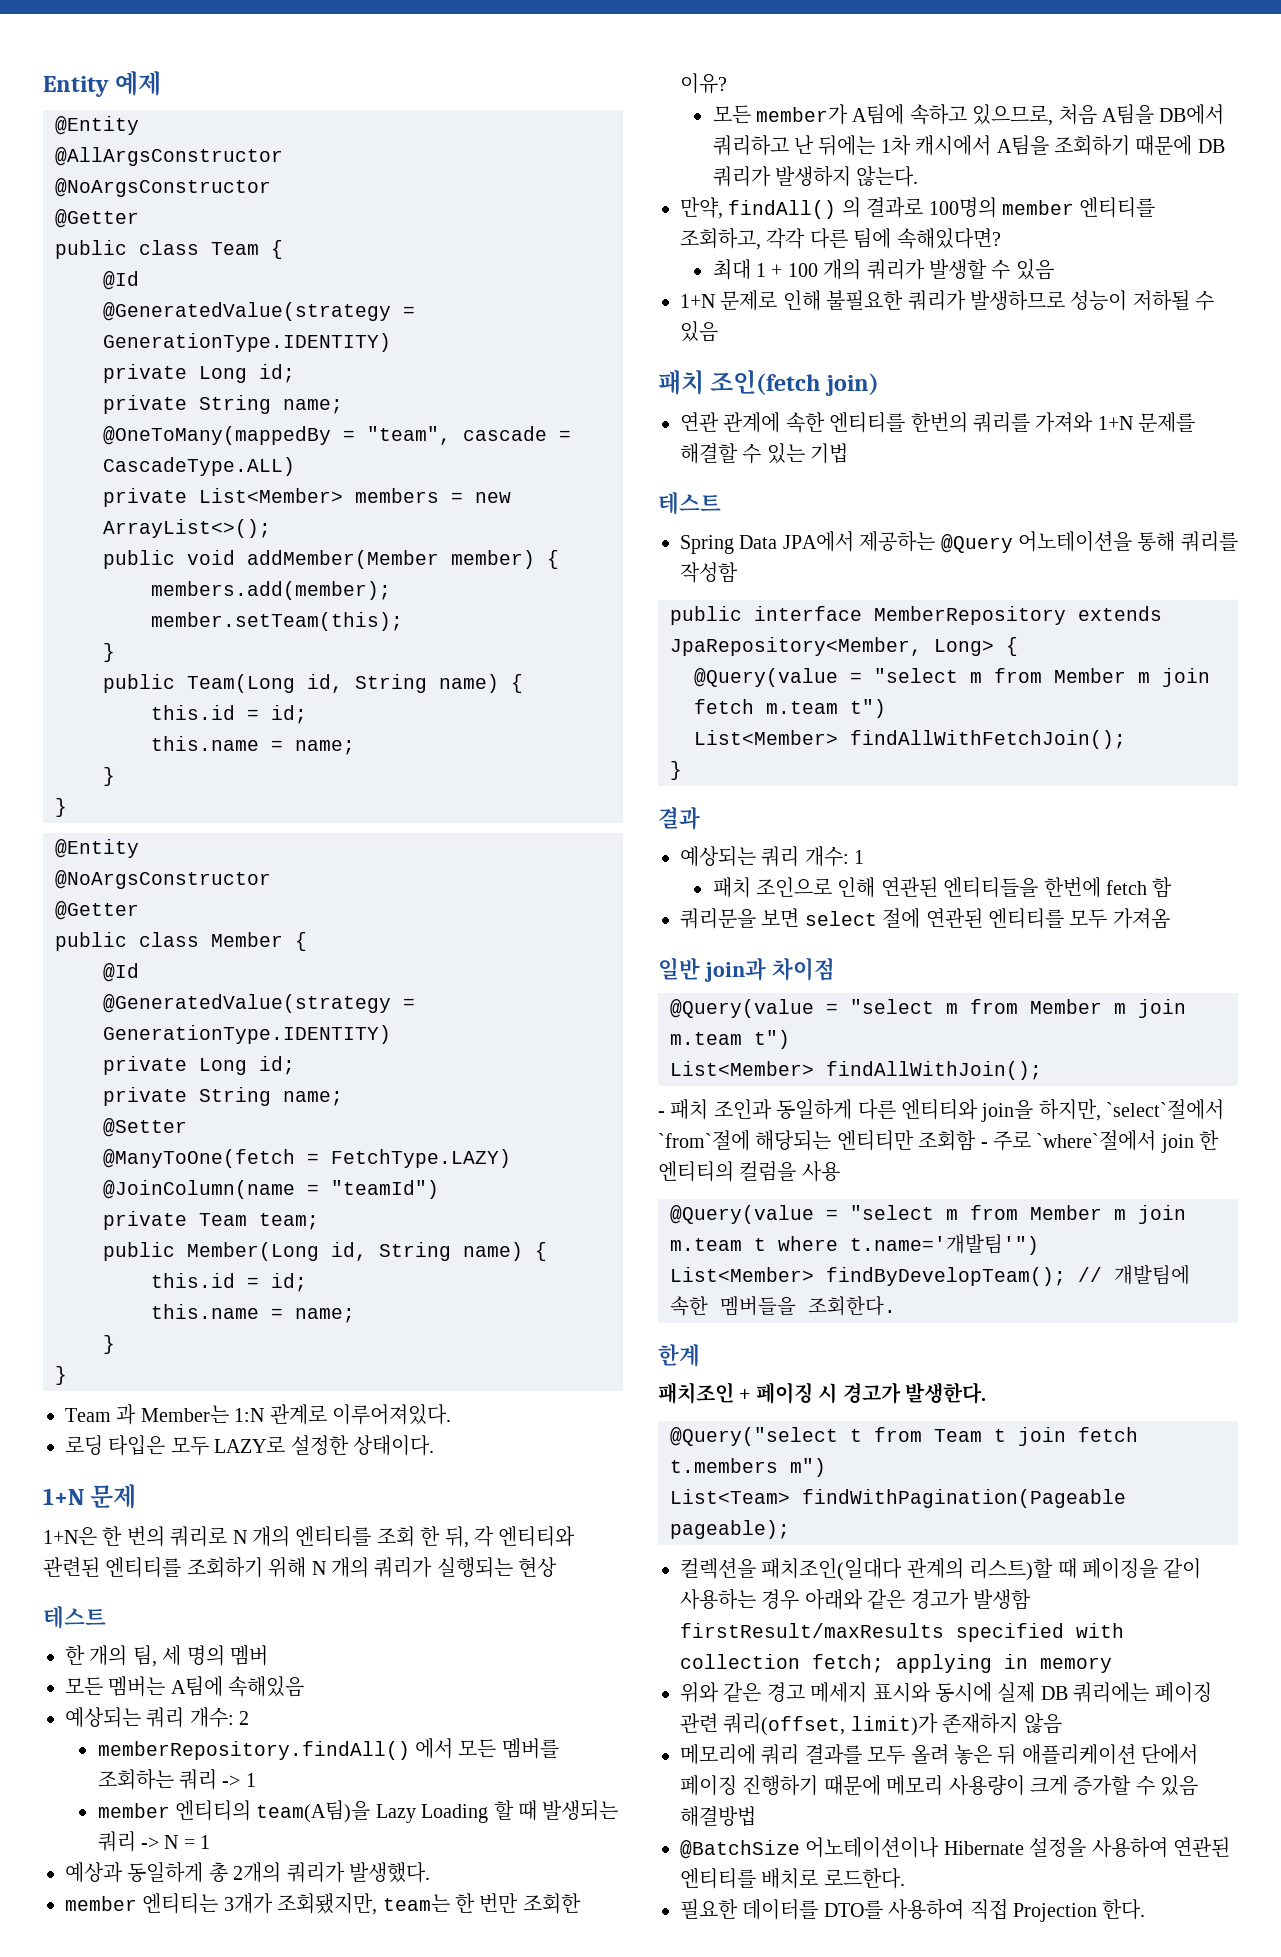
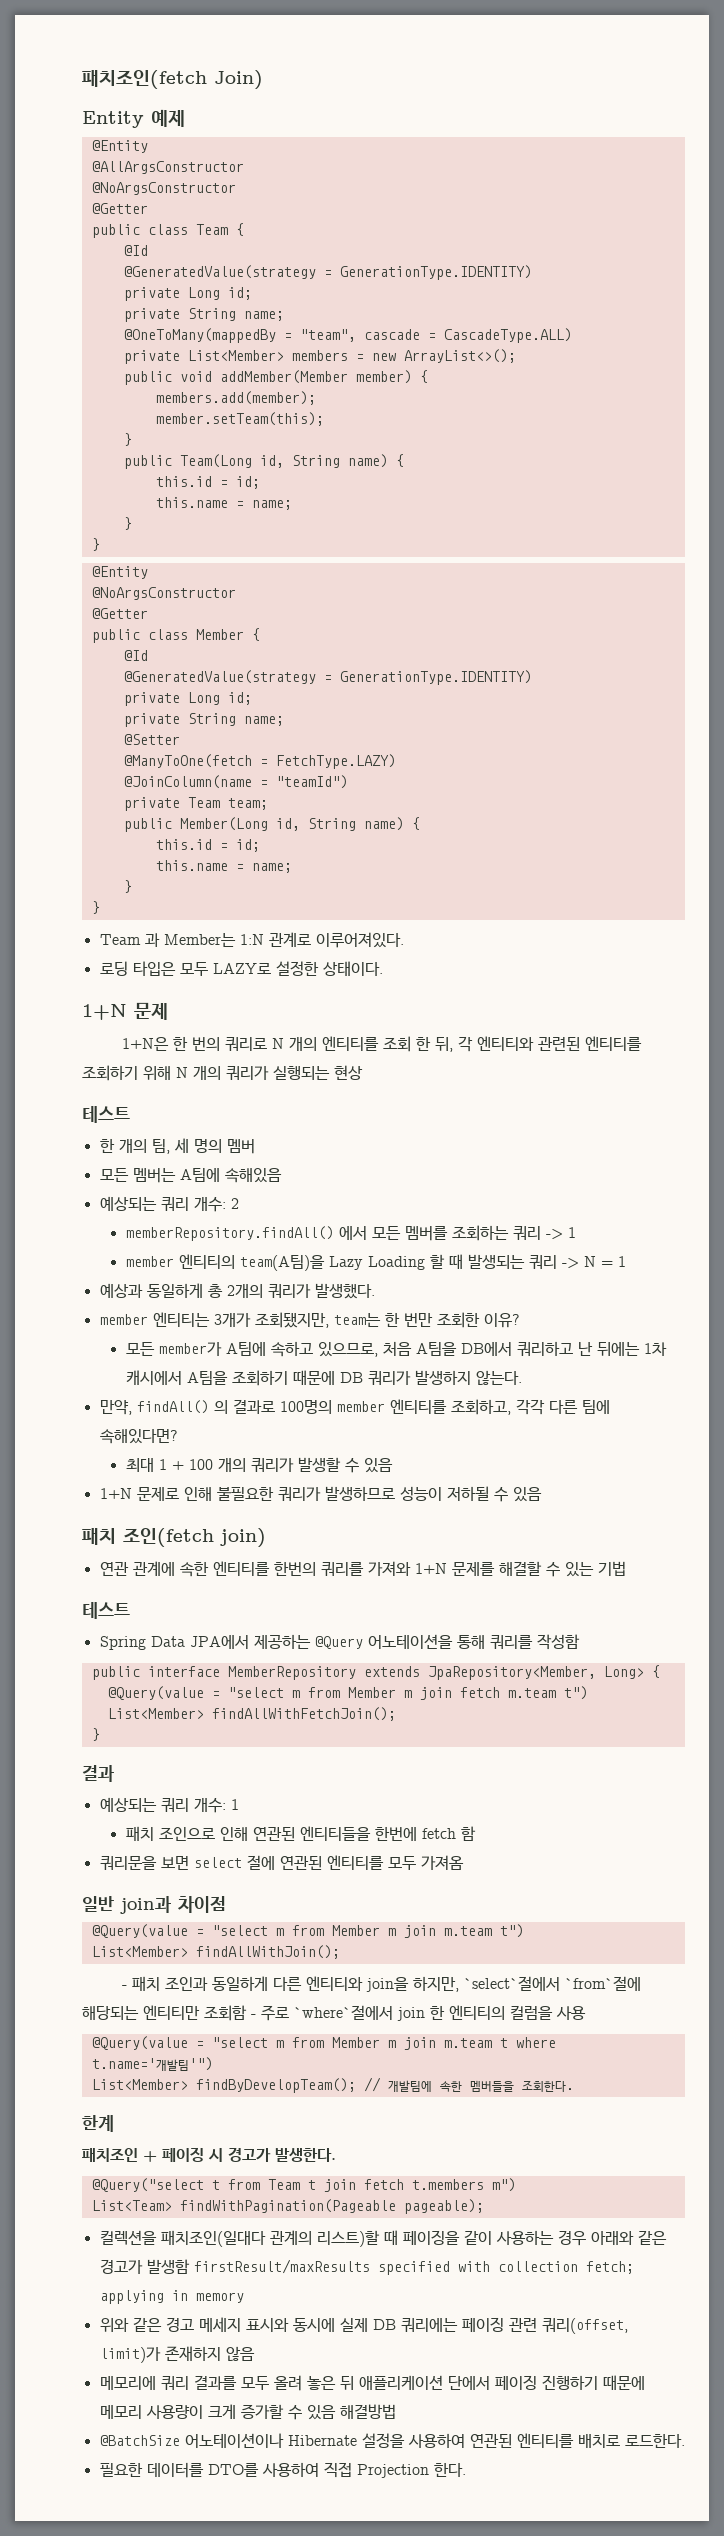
+ 패치조인(fetch Join)

